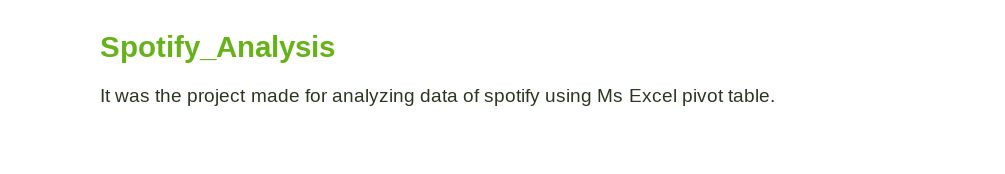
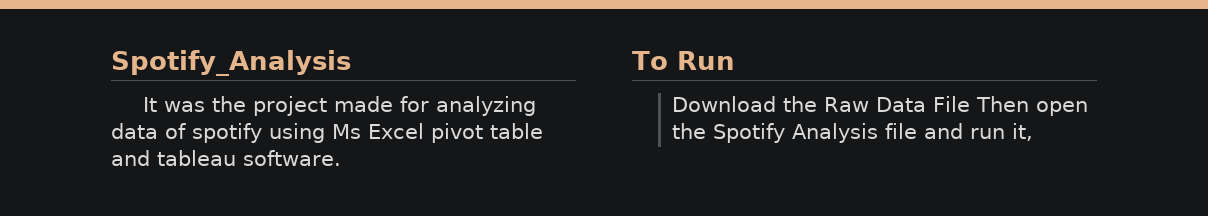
- It was the project made for analyzing data of spotify using Ms Excel pivot table.
+ It was the project made for analyzing data of spotify using Ms Excel pivot table and tableau software.
+ To Run
+ Download the Raw Data File Then open the Spotify Analysis file and run it,

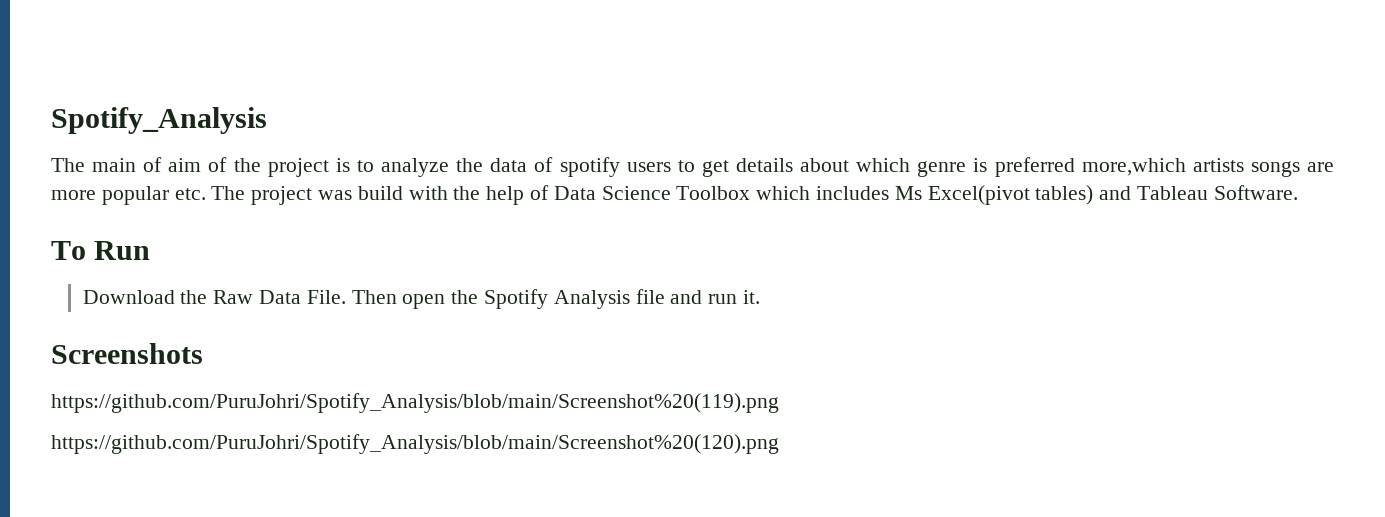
- It was the project made for analyzing data of spotify using Ms Excel pivot table and tableau software.
+ The main of aim of the project is to analyze the data of spotify users to get details about which genre is preferred more,which artists songs are more popular etc. The project was build with the help of Data Science Toolbox which includes Ms Excel(pivot tables) and Tableau Software.
- Download the Raw Data File Then open the Spotify Analysis file and run it,
+ Download the Raw Data File. Then open the Spotify Analysis file and run it.
+ Screenshots
+ https://github.com/PuruJohri/Spotify_Analysis/blob/main/Screenshot%20(119).png
+ https://github.com/PuruJohri/Spotify_Analysis/blob/main/Screenshot%20(120).png

